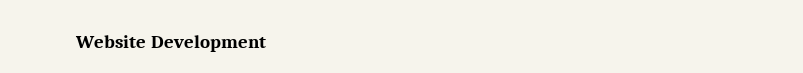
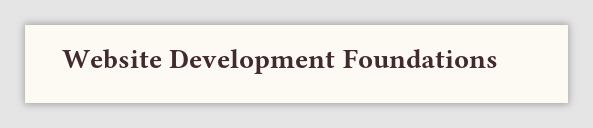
- Website Development
+ Website Development Foundations

